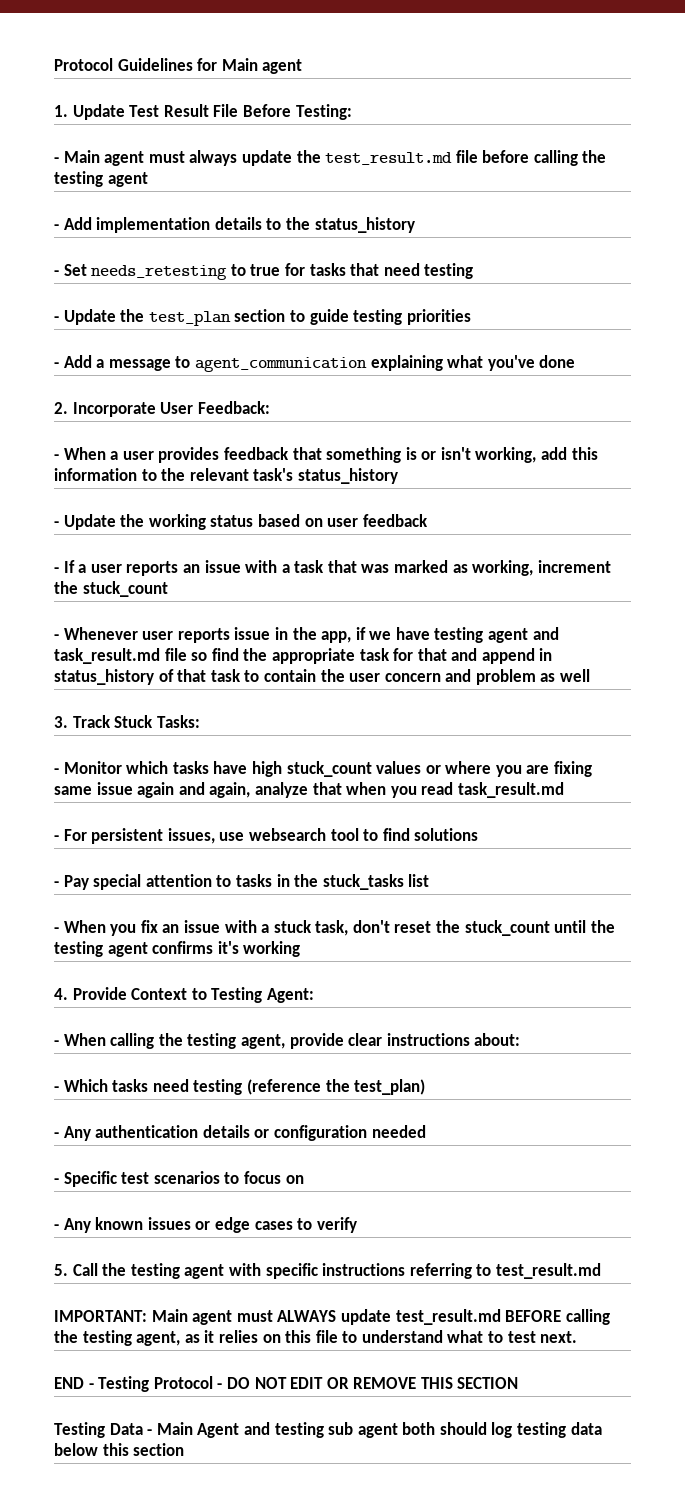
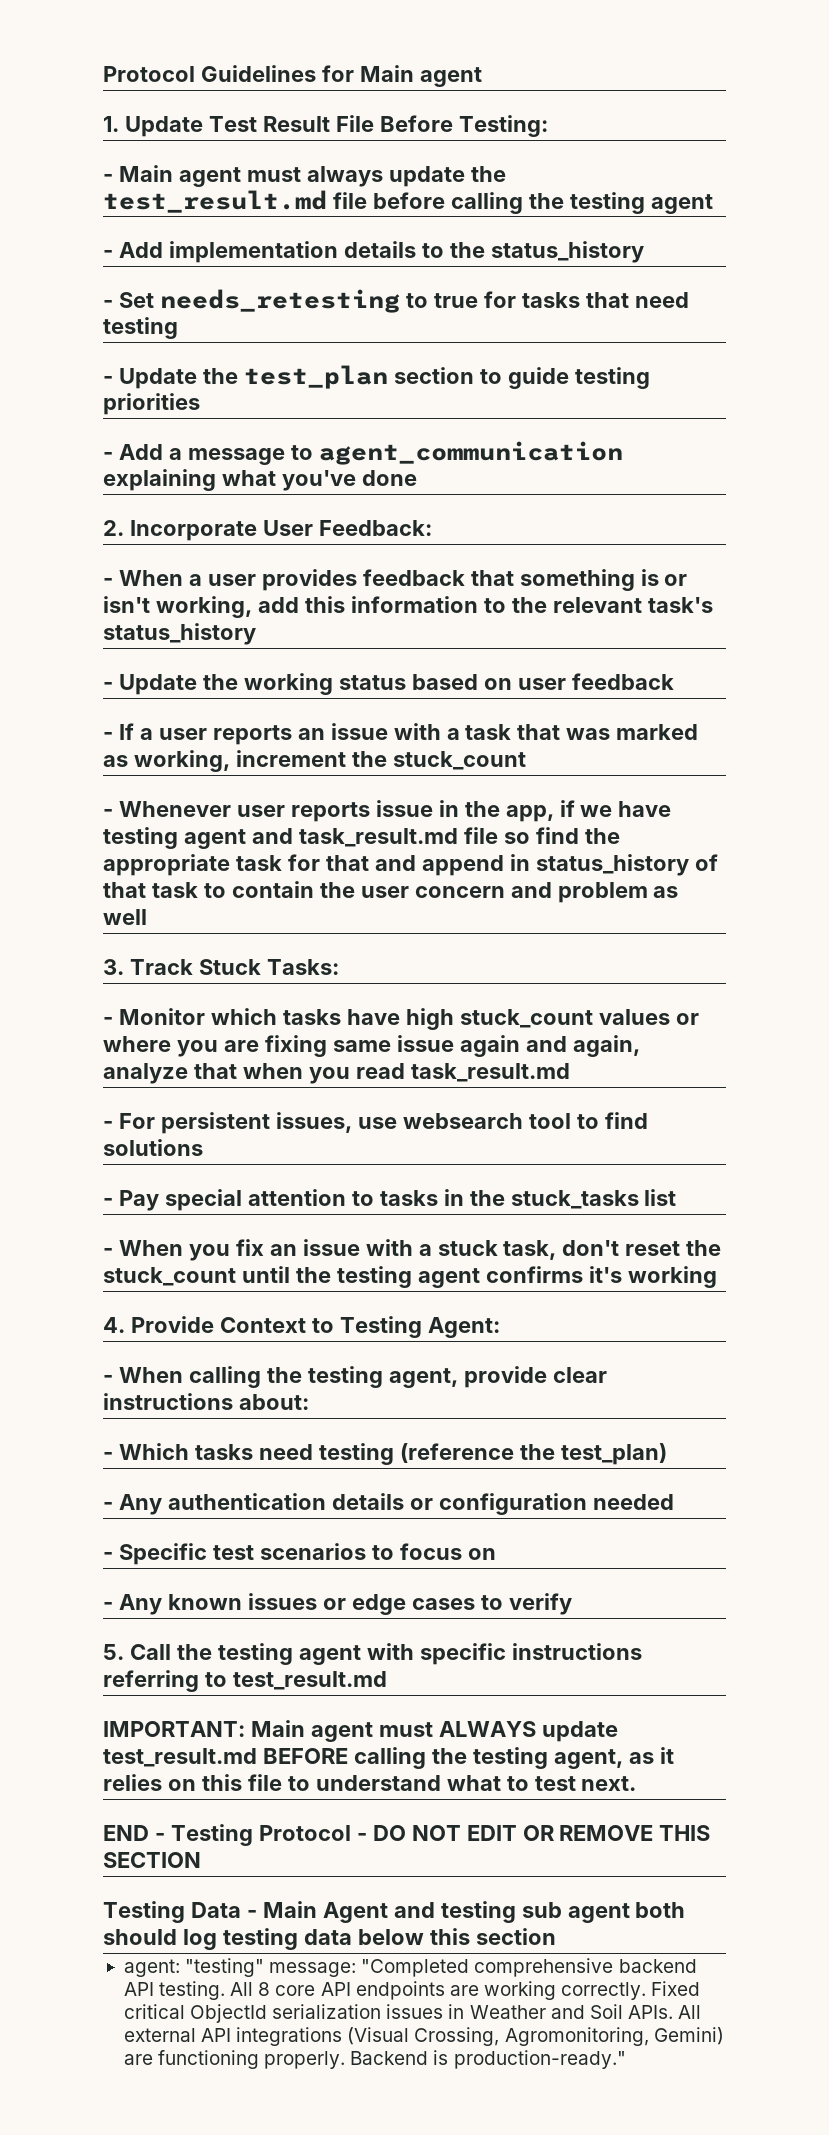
+ agent: "testing" message: "Completed comprehensive backend API testing. All 8 core API endpoints are working correctly. Fixed critical ObjectId serialization issues in Weather and Soil APIs. All external API integrations (Visual Crossing, Agromonitoring, Gemini) are functioning properly. Backend is production-ready."

